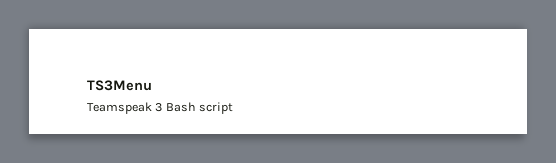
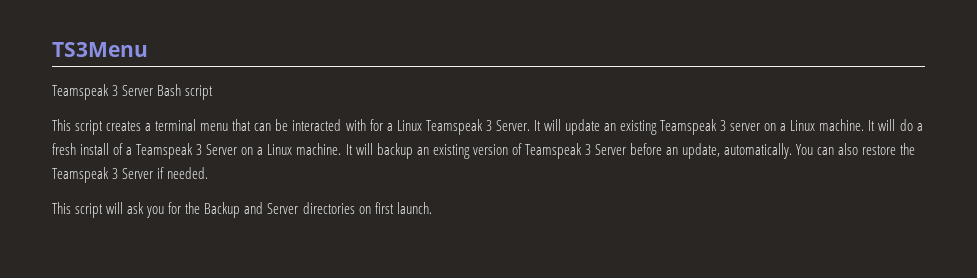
- Teamspeak 3 Bash script
+ Teamspeak 3 Server Bash script
+ This script creates a terminal menu that can be interacted with for a Linux Teamspeak 3 Server. It will update an existing Teamspeak 3 server on a Linux machine. It will do a fresh install of a Teamspeak 3 Server on a Linux machine. It will backup an existing version of Teamspeak 3 Server before an update, automatically. You can also restore the Teamspeak 3 Server if needed.
+ This script will ask you for the Backup and Server directories on first launch.

